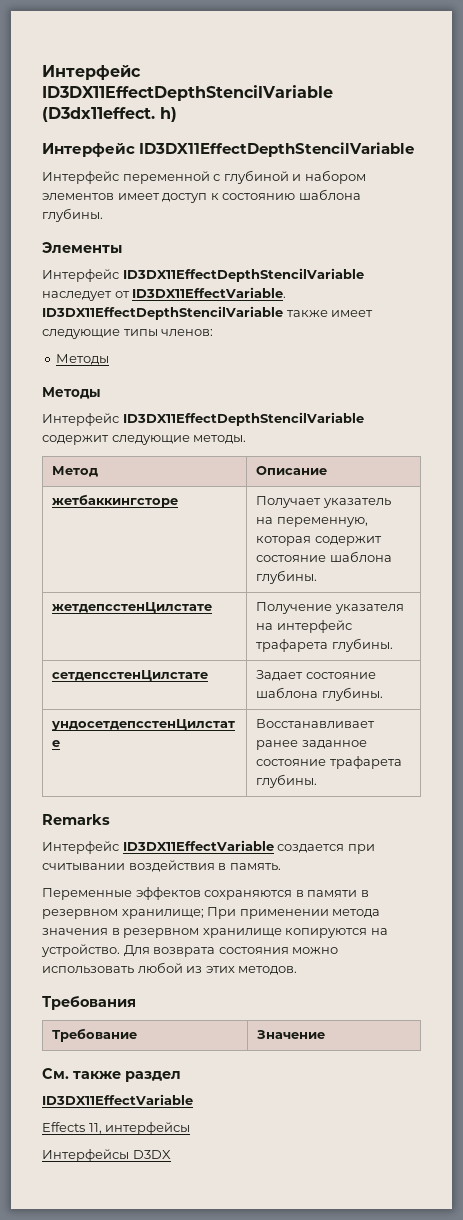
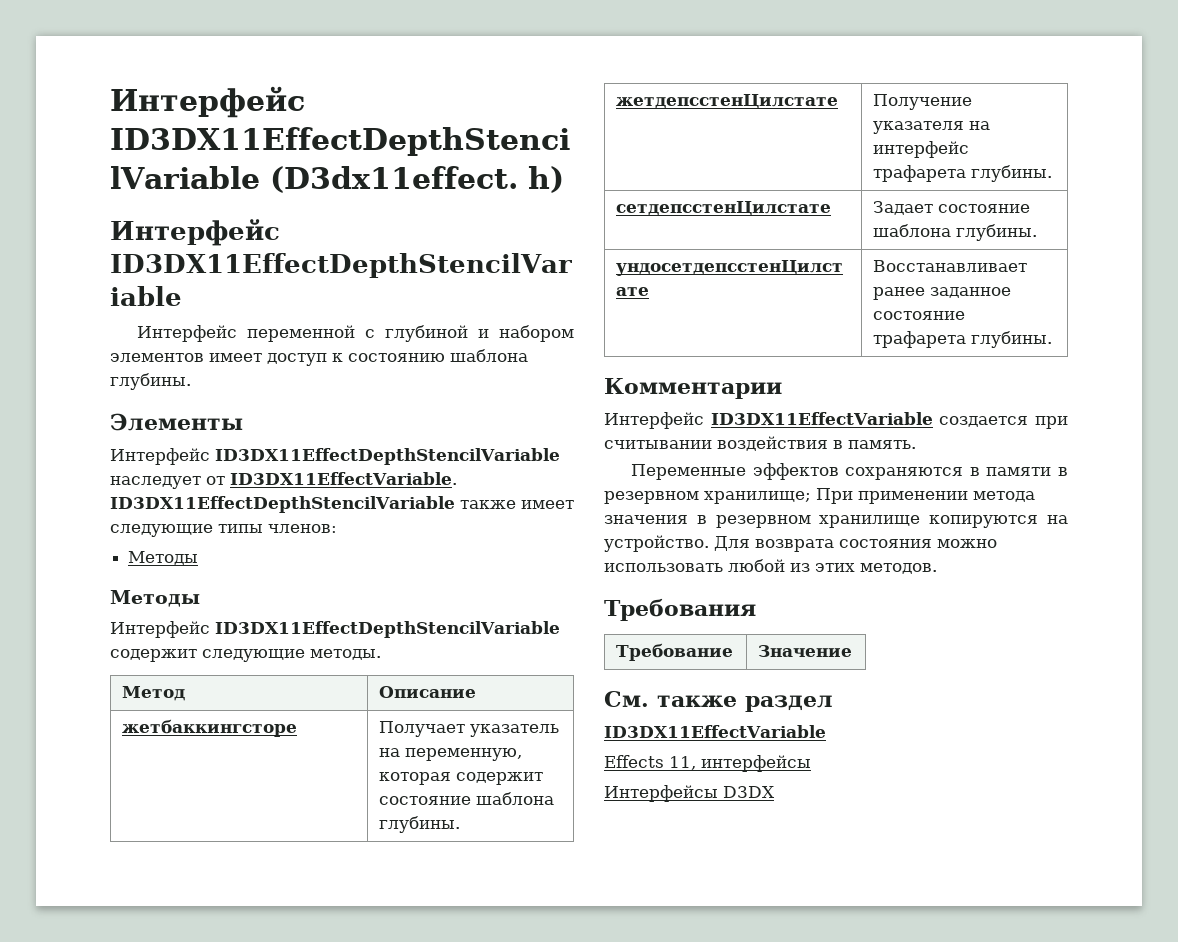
- Remarks
+ Комментарии

